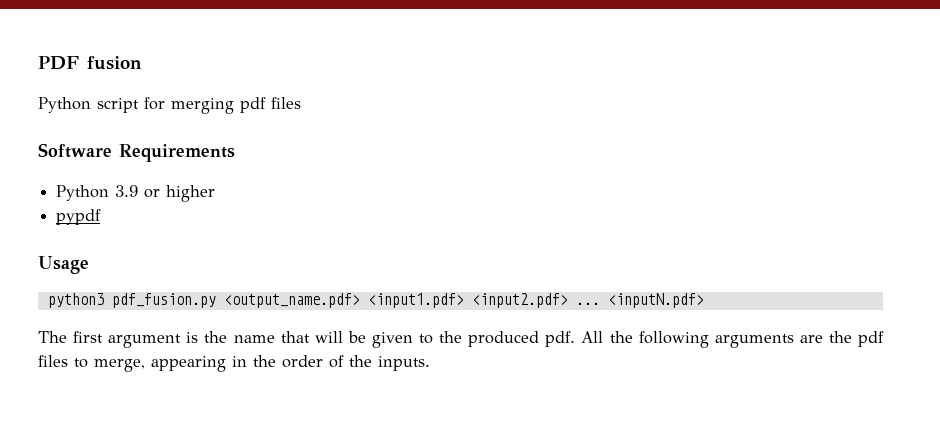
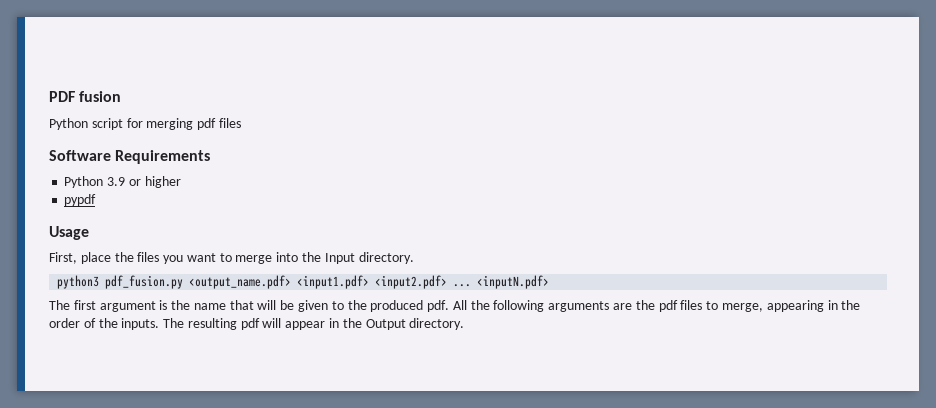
+ First, place the files you want to merge into the Input directory.
+ The resulting pdf will appear in the Output directory.

